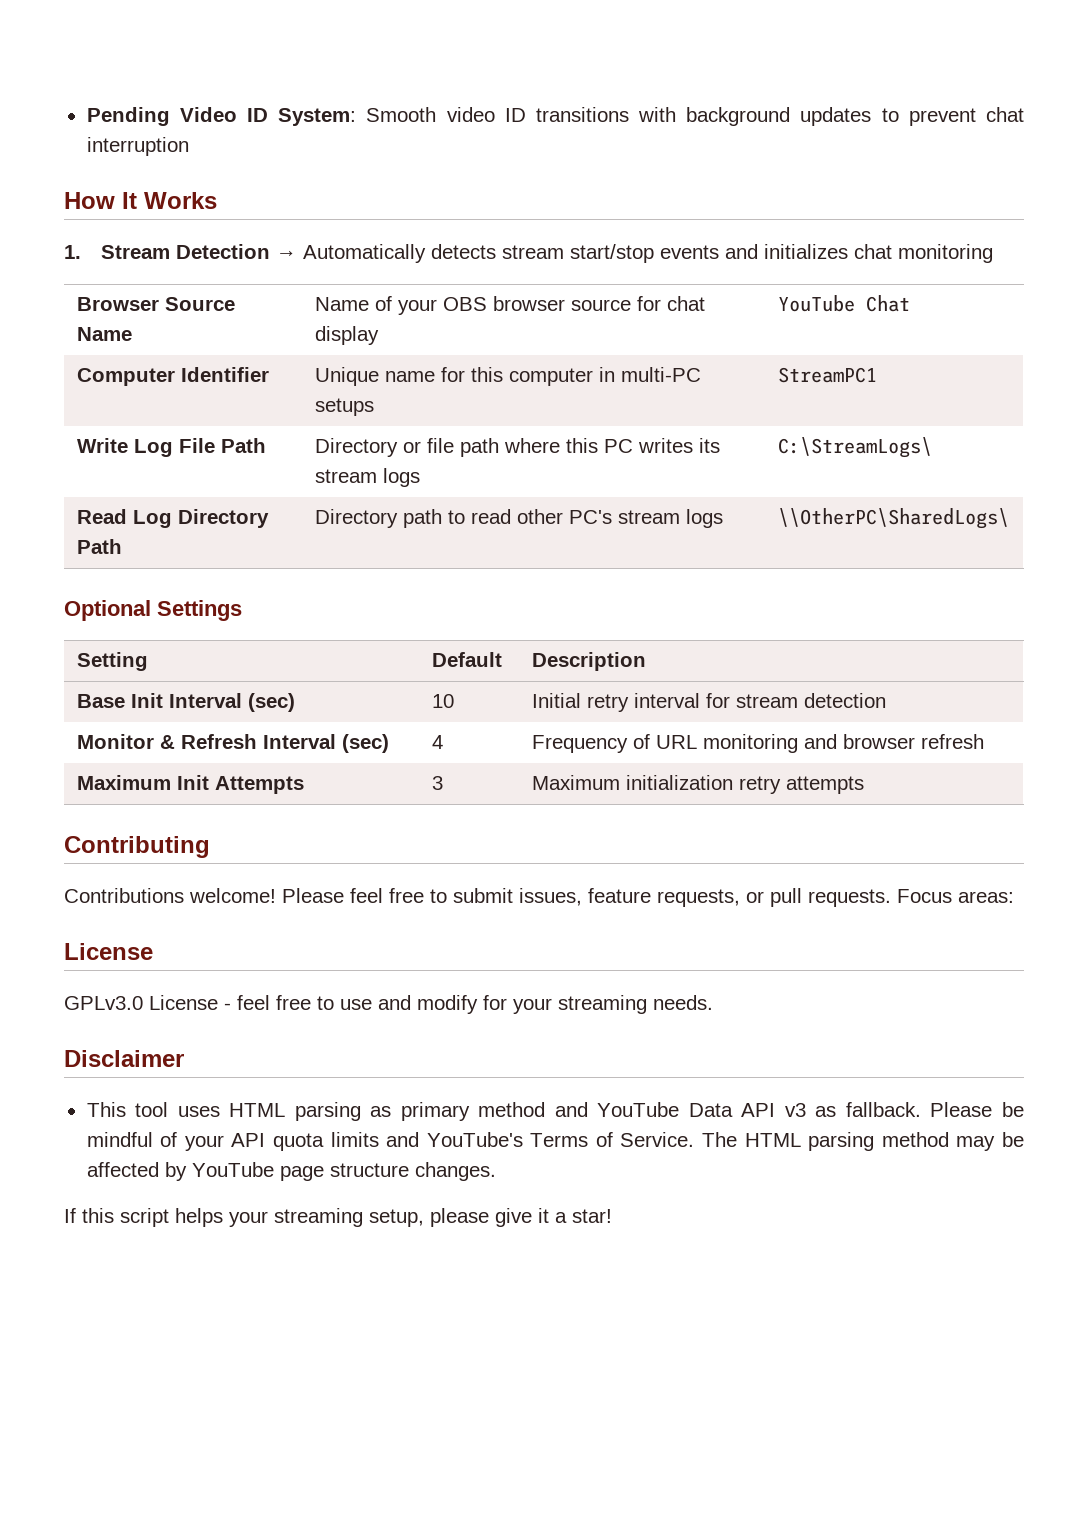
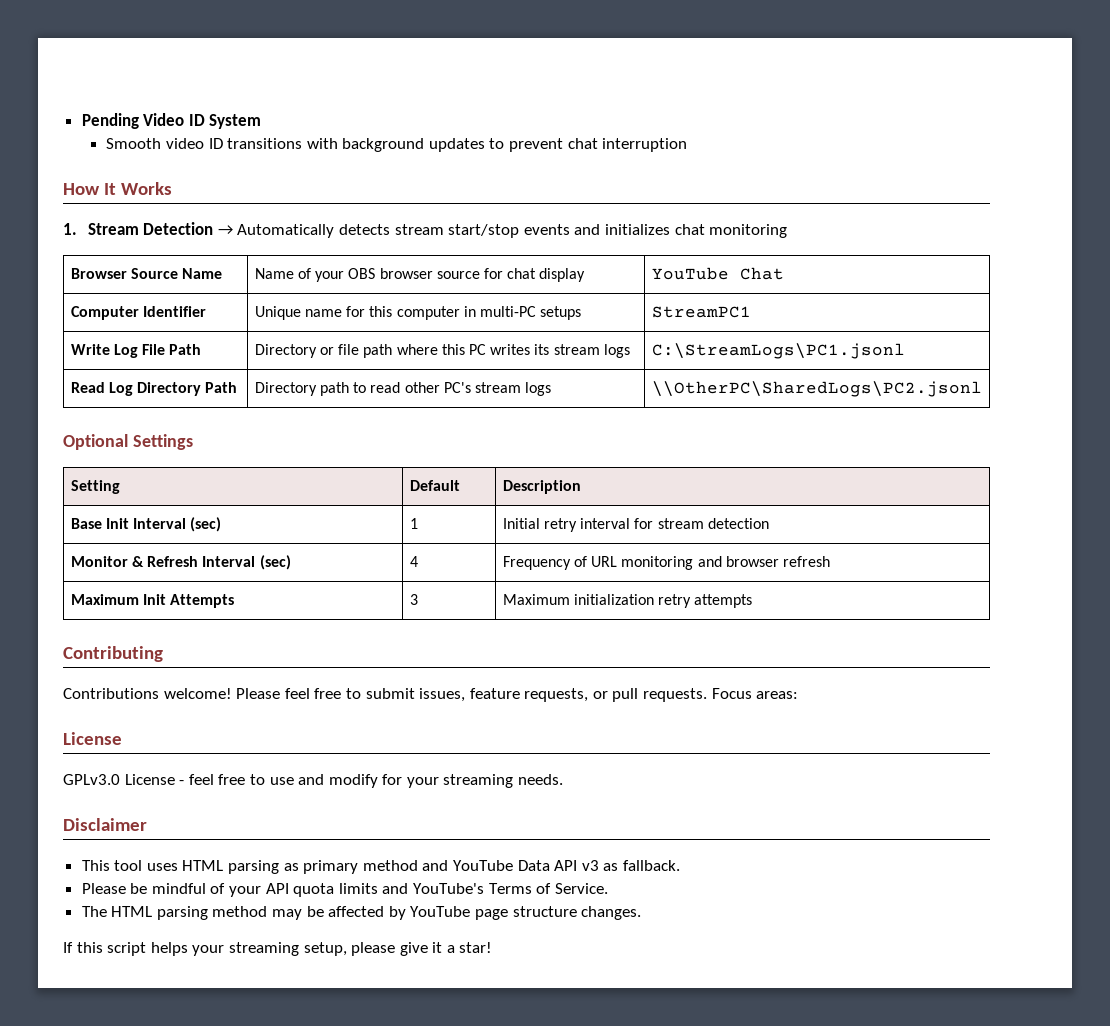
- Pending Video ID System: Smooth video ID transitions with background updates to prevent chat interruption
+ Pending Video ID System
+ Smooth video ID transitions with background updates to prevent chat interruption
- Write Log File Path | Directory or file path where this PC writes its stream logs | C:\StreamLogs\
+ Write Log File Path | Directory or file path where this PC writes its stream logs | C:\StreamLogs\PC1.jsonl
- Read Log Directory Path | Directory path to read other PC's stream logs | \\OtherPC\SharedLogs\
+ Read Log Directory Path | Directory path to read other PC's stream logs | \\OtherPC\SharedLogs\PC2.jsonl
- Base Init Interval (sec) | 10 | Initial retry interval for stream detection
+ Base Init Interval (sec) | 1 | Initial retry interval for stream detection
- This tool uses HTML parsing as primary method and YouTube Data API v3 as fallback. Please be mindful of your API quota limits and YouTube's Terms of Service. The HTML parsing method may be affected by YouTube page structure changes.
+ This tool uses HTML parsing as primary method and YouTube Data API v3 as fallback.
+ Please be mindful of your API quota limits and YouTube's Terms of Service.
+ The HTML parsing method may be affected by YouTube page structure changes.

